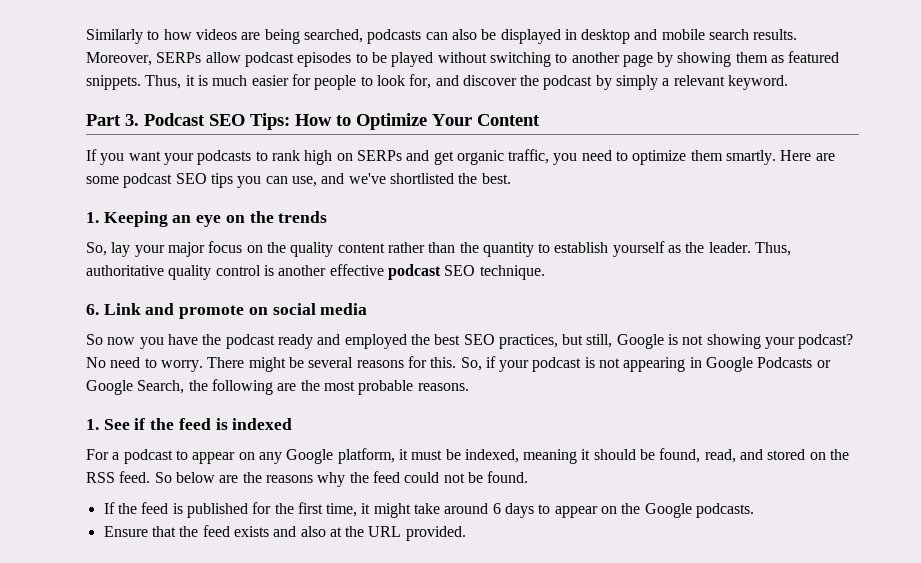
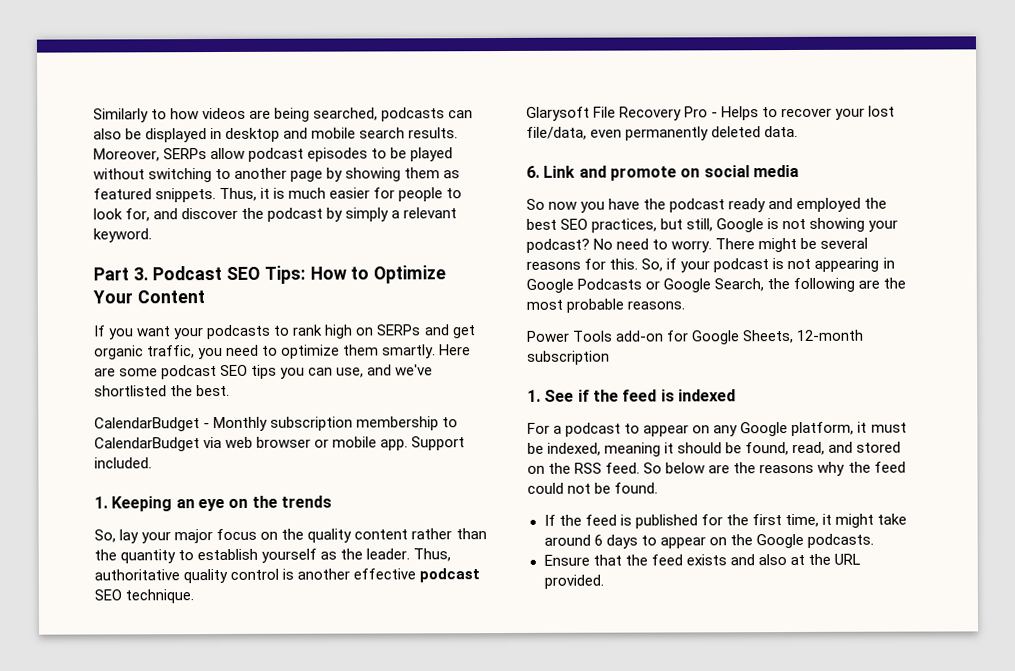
+ CalendarBudget - Monthly subscription membership to CalendarBudget via web browser or mobile app. Support included.
+ Glarysoft File Recovery Pro - Helps to recover your lost file/data, even permanently deleted data.
+ Power Tools add-on for Google Sheets, 12-month subscription

